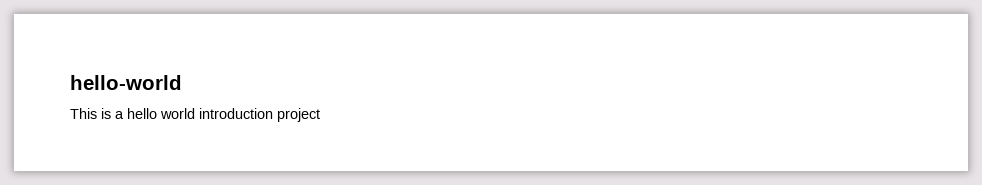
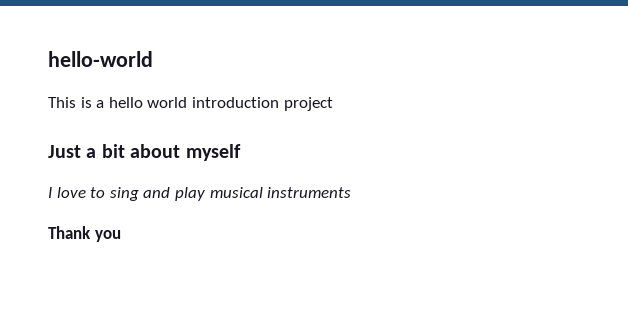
+ Just a bit about myself
+ I love to sing and play musical instruments
+ Thank you

